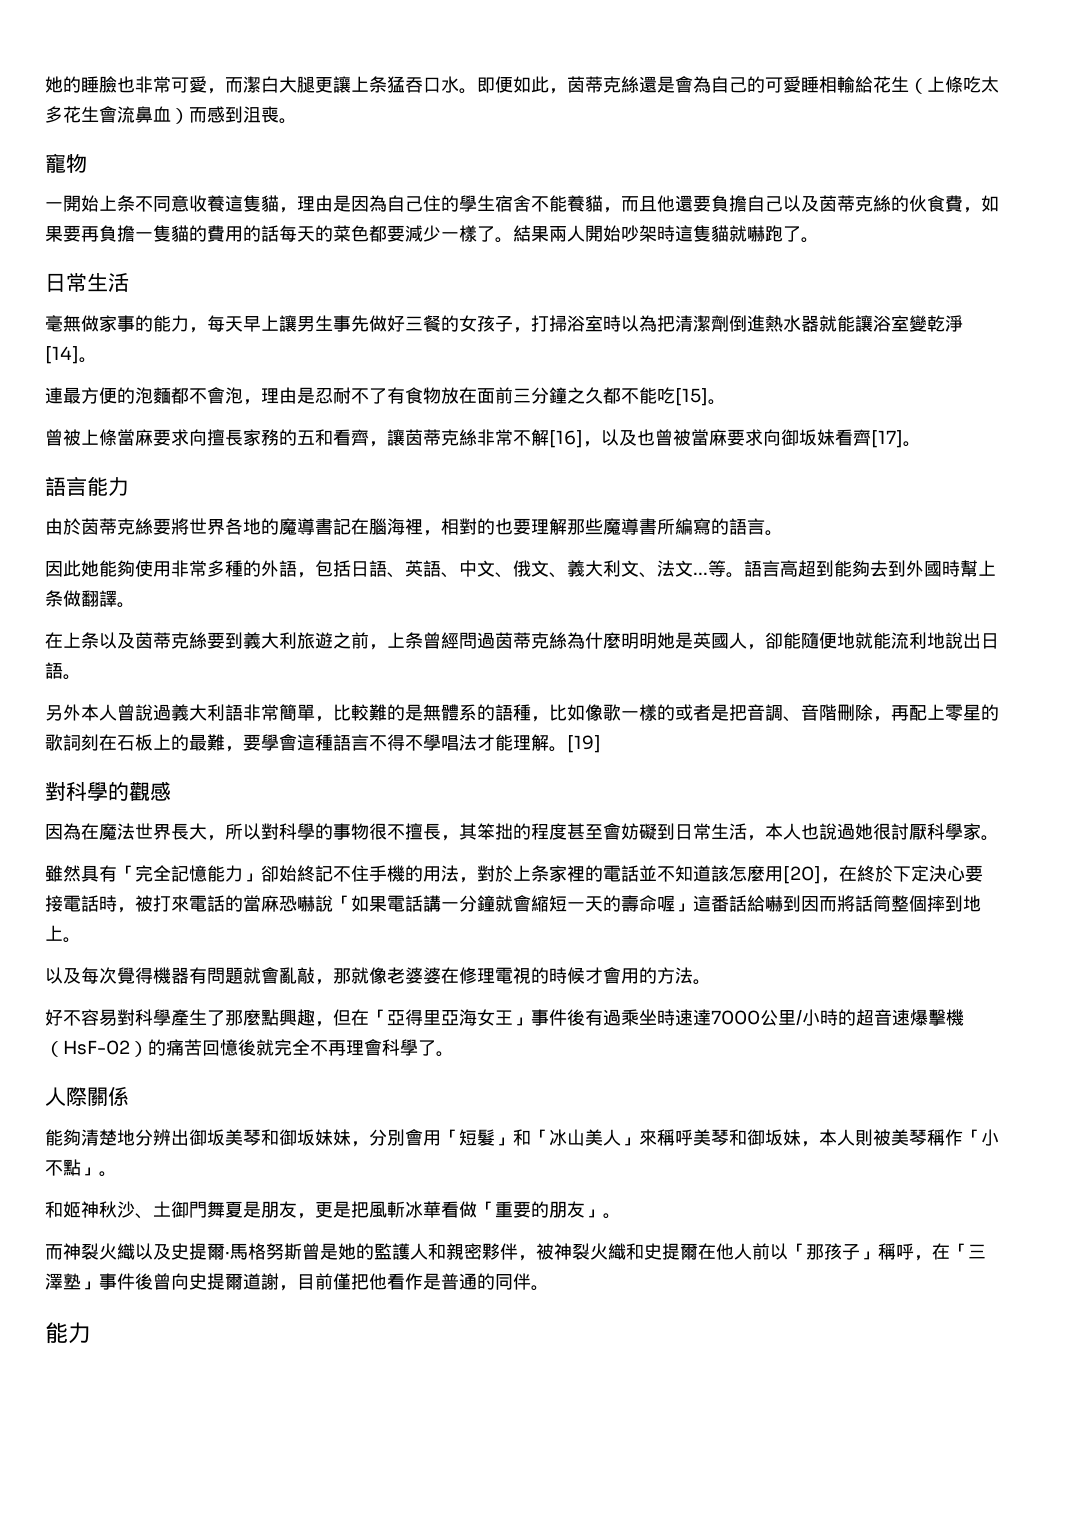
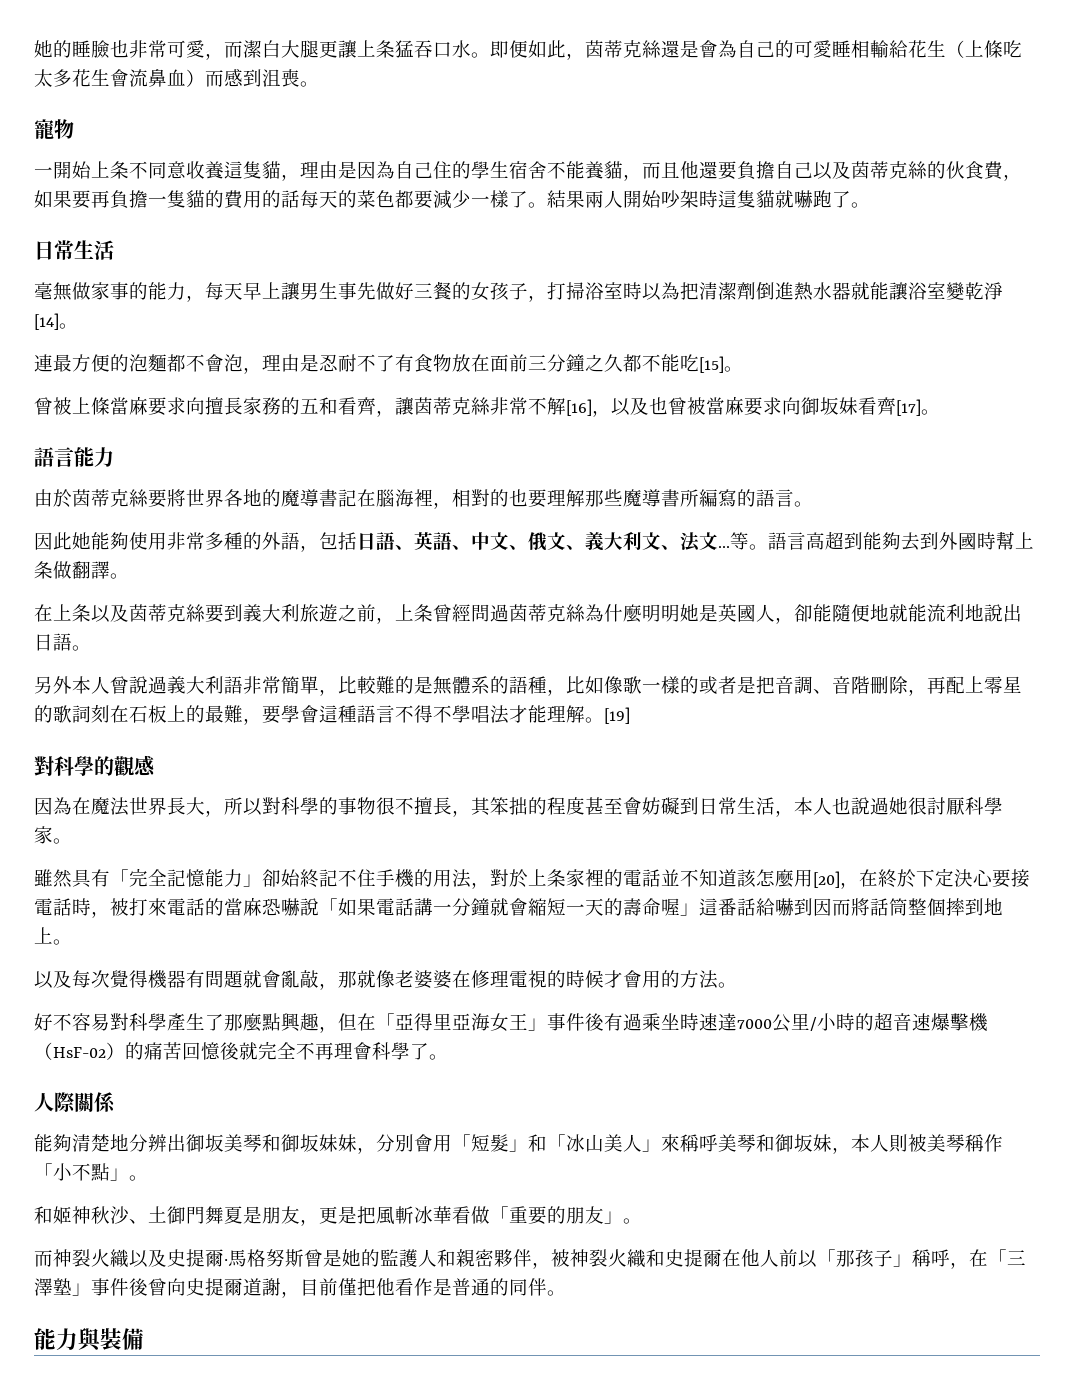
  而神裂火織以及史提爾·馬格努斯曾是她的監護人和親密夥伴，被神裂火織和史提爾在他人前以「那孩子」稱呼，在「三澤塾」事件後曾向史提爾道謝，目前僅把他看作是普通的同伴。
- 能力
+ 能力與裝備

